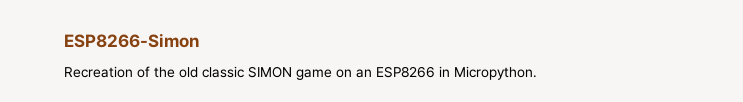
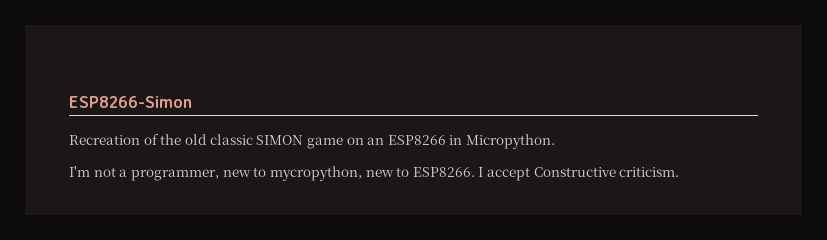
+ I'm not a programmer, new to mycropython, new to ESP8266. I accept Constructive criticism.

